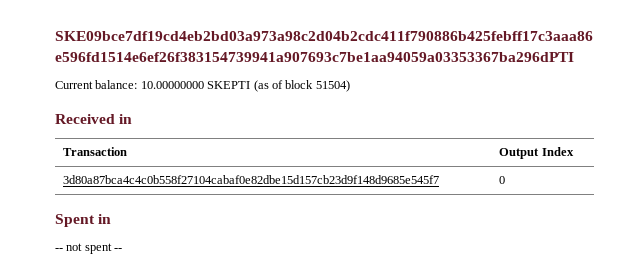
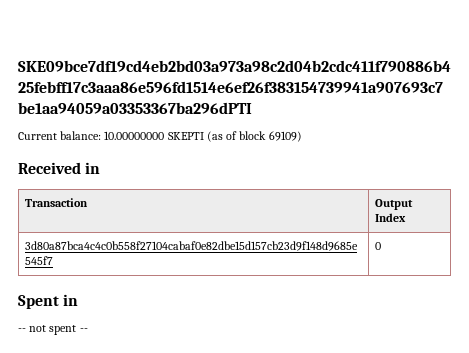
- Current balance: 10.00000000 SKEPTI (as of block 51504)
+ Current balance: 10.00000000 SKEPTI (as of block 69109)

